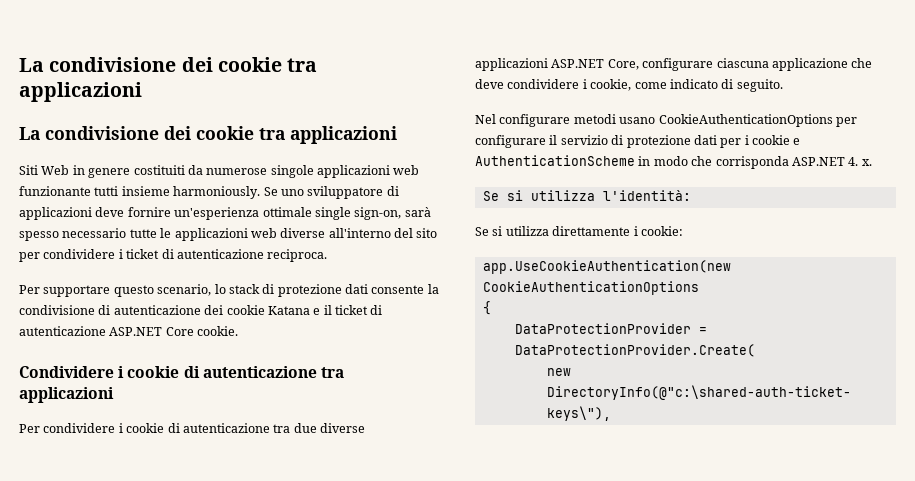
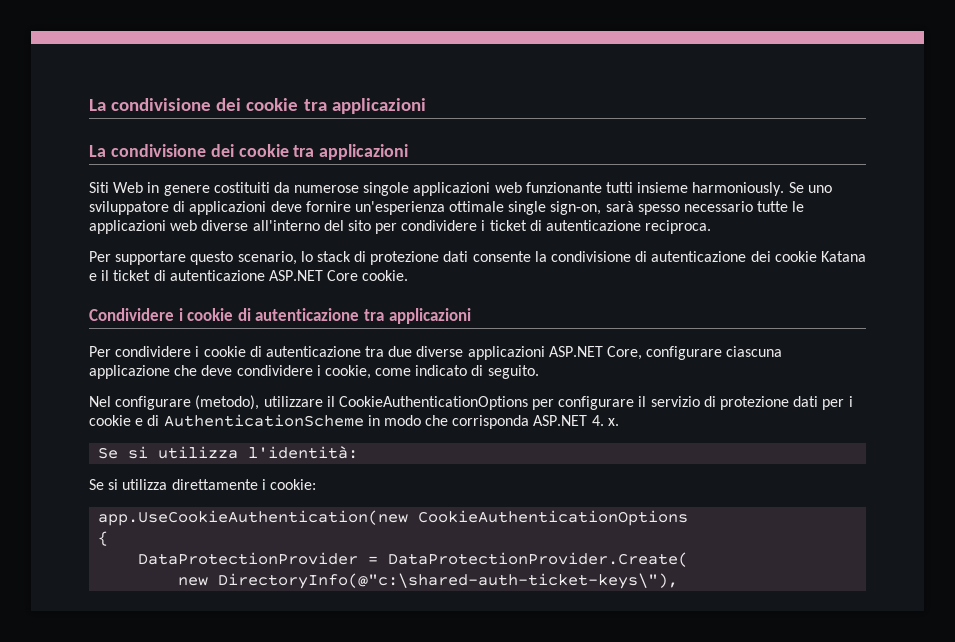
- Nel configurare metodi usano CookieAuthenticationOptions per configurare il servizio di protezione dati per i cookie e AuthenticationScheme in modo che corrisponda ASP.NET 4. x.
+ Nel configurare (metodo), utilizzare il CookieAuthenticationOptions per configurare il servizio di protezione dati per i cookie e di AuthenticationScheme in modo che corrisponda ASP.NET 4. x.

